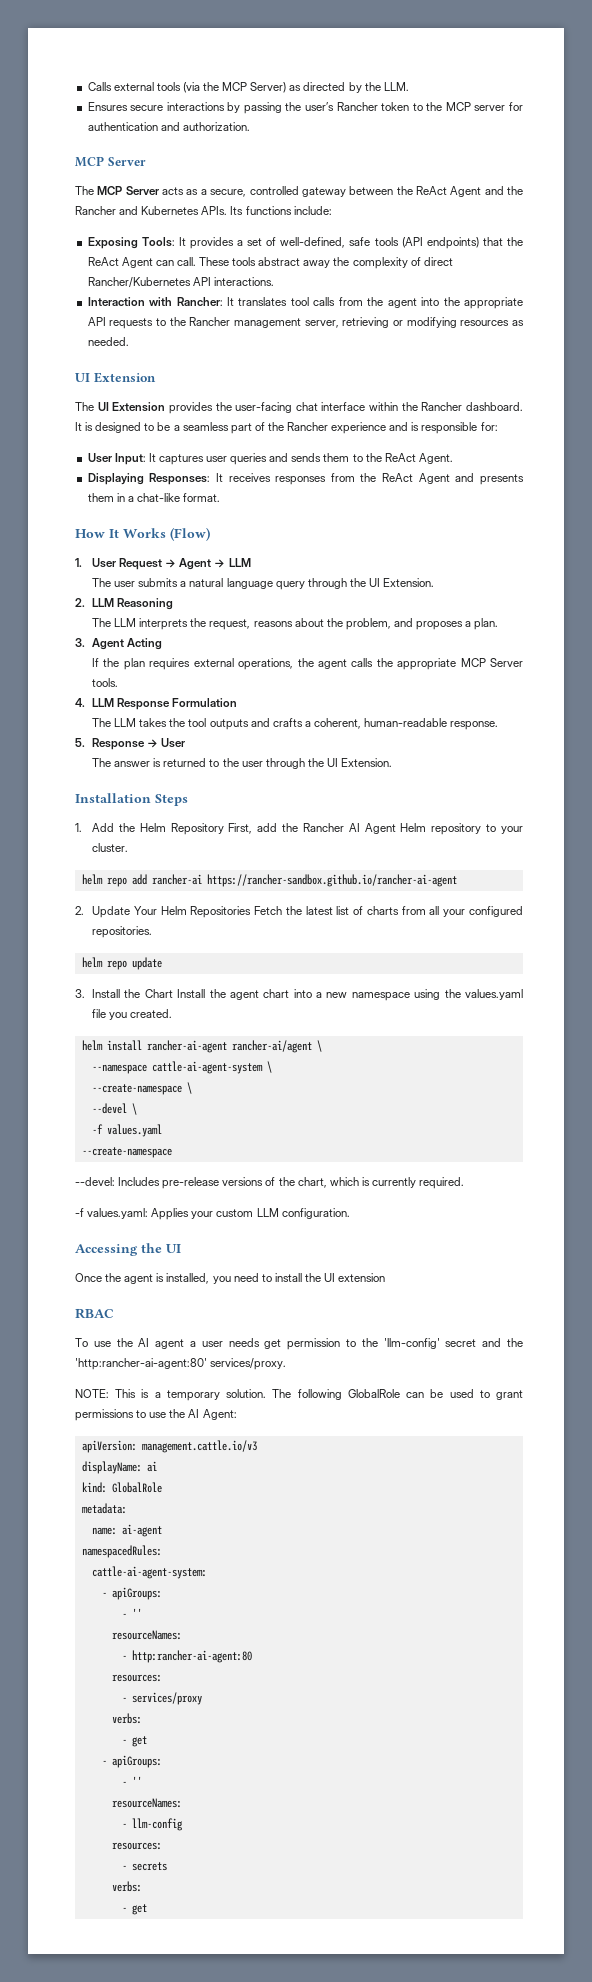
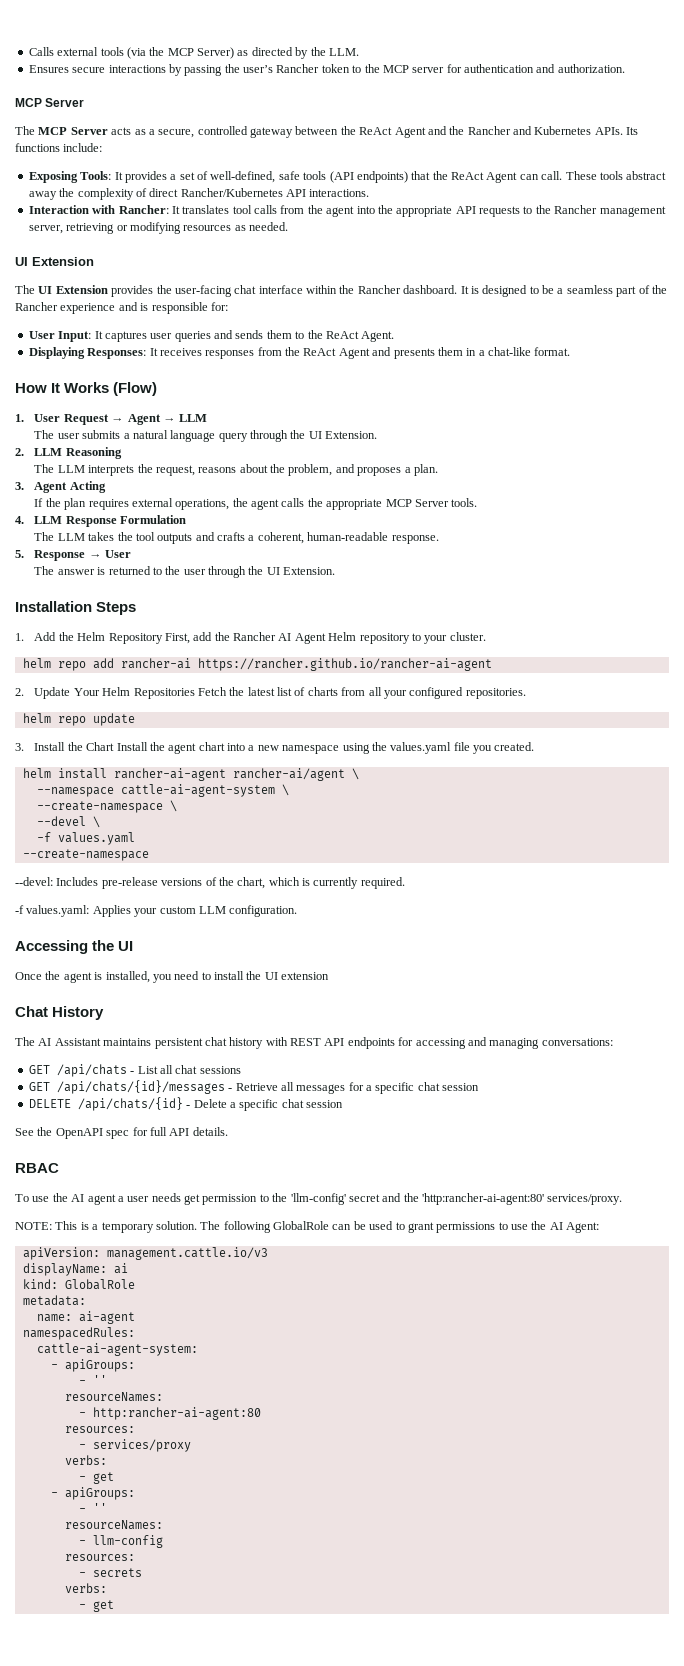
- helm repo add rancher-ai https://rancher-sandbox.github.io/rancher-ai-agent
+ helm repo add rancher-ai https://rancher.github.io/rancher-ai-agent
+ Chat History
+ The AI Assistant maintains persistent chat history with REST API endpoints for accessing and managing conversations:
+ GET /api/chats - List all chat sessions
+ GET /api/chats/{id}/messages - Retrieve all messages for a specific chat session
+ DELETE /api/chats/{id} - Delete a specific chat session
+ See the OpenAPI spec for full API details.

